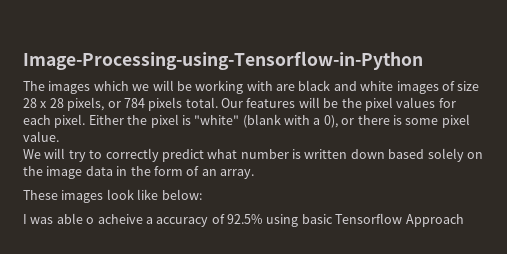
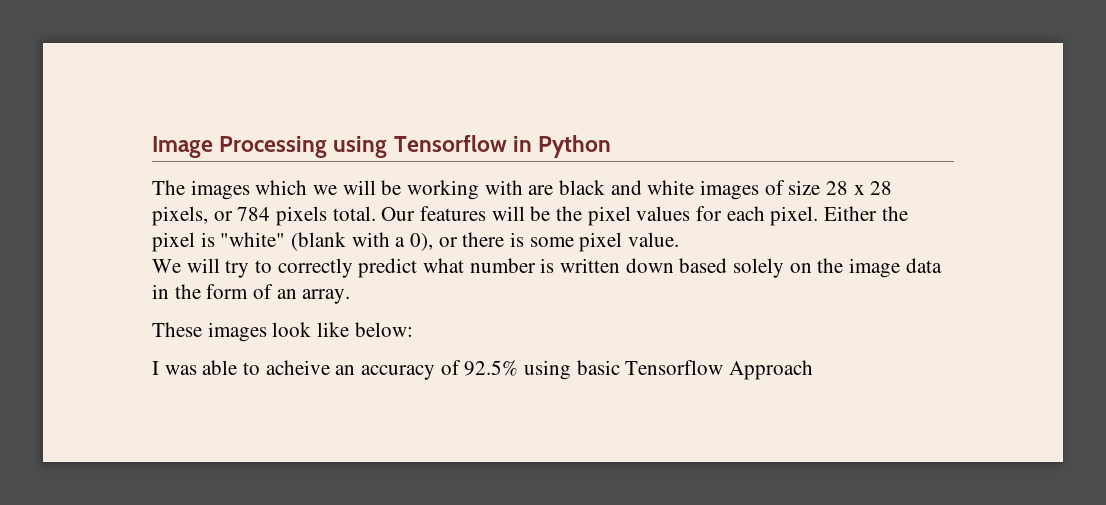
- Image-Processing-using-Tensorflow-in-Python
+ Image Processing using Tensorflow in Python
- I was able o acheive a accuracy of 92.5% using basic Tensorflow Approach
+ I was able to acheive an accuracy of 92.5% using basic Tensorflow Approach

